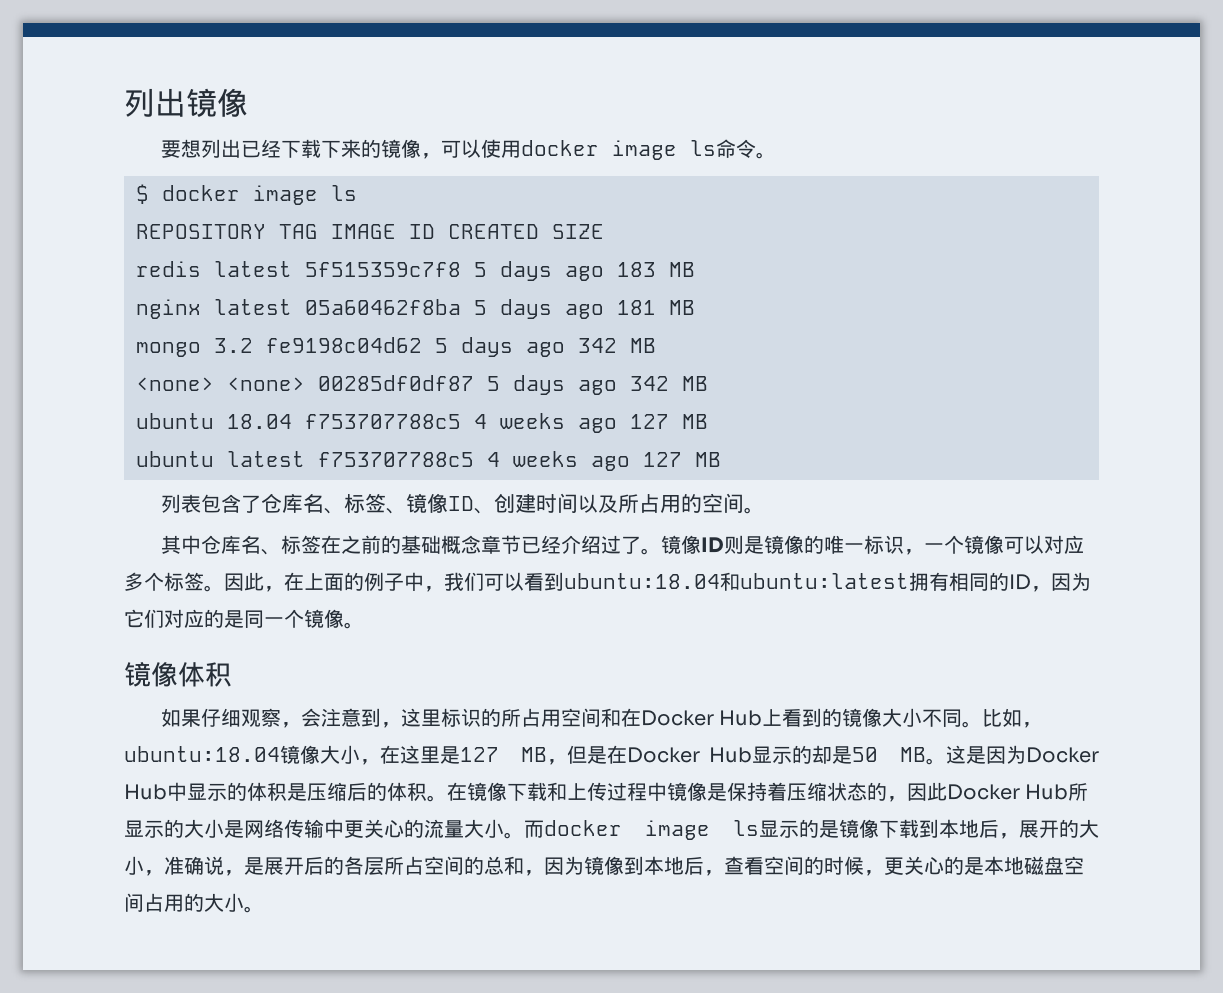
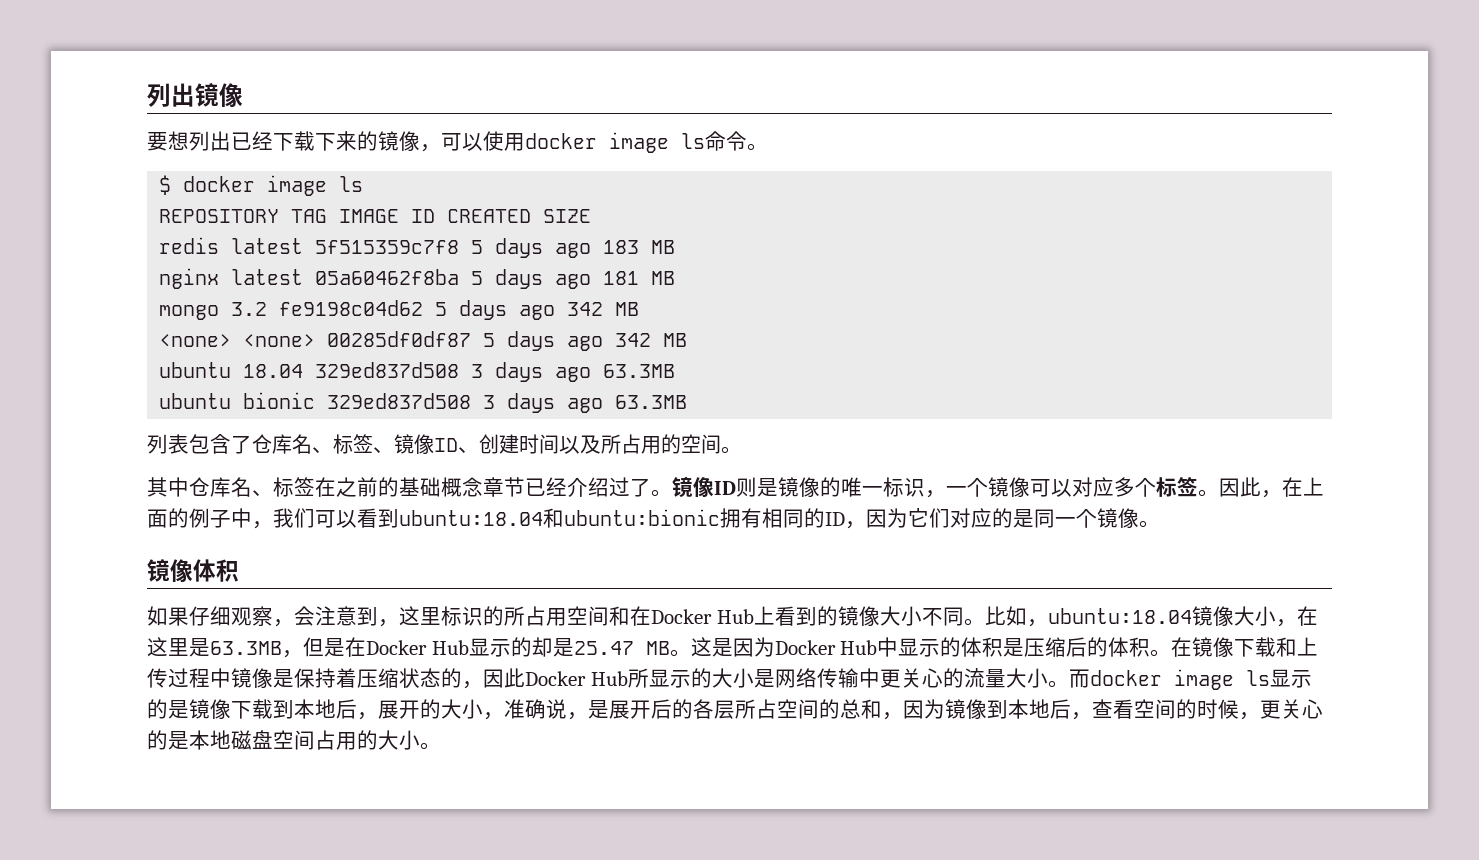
- ubuntu 18.04 f753707788c5 4 weeks ago 127 MB
- ubuntu latest f753707788c5 4 weeks ago 127 MB
+ ubuntu 18.04 329ed837d508 3 days ago 63.3MB
+ ubuntu bionic 329ed837d508 3 days ago 63.3MB
- 因此，在上面的例子中，我们可以看到ubuntu:18.04和ubuntu:latest拥有相同的ID，因为它们对应的是同一个镜像。
+ 因此，在上面的例子中，我们可以看到ubuntu:18.04和ubuntu:bionic拥有相同的ID，因为它们对应的是同一个镜像。
- 比如，ubuntu:18.04镜像大小，在这里是127 MB，但是在Docker Hub显示的却是50 MB。
+ 比如，ubuntu:18.04镜像大小，在这里是63.3MB，但是在Docker Hub显示的却是25.47 MB。

